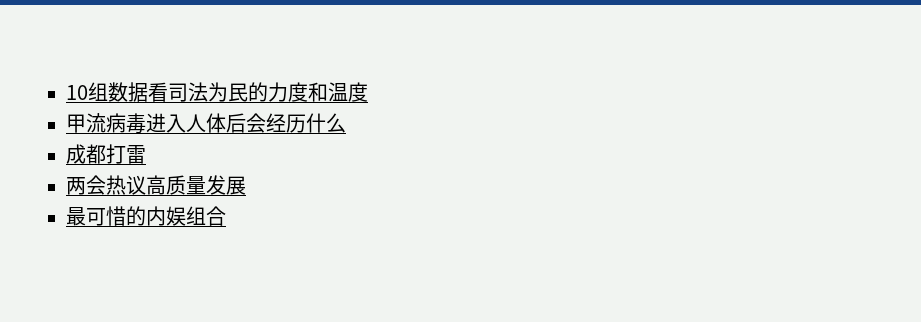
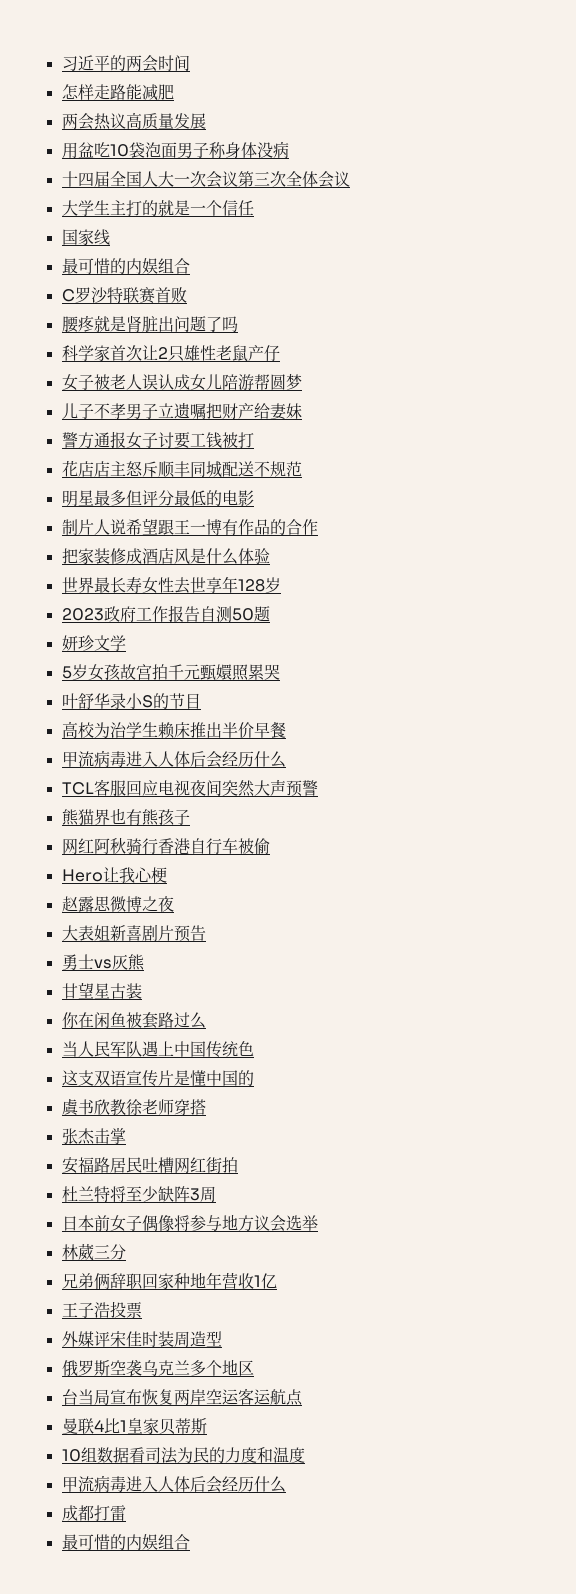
+ 习近平的两会时间
+ 怎样走路能减肥
+ 两会热议高质量发展
+ 用盆吃10袋泡面男子称身体没病
+ 十四届全国人大一次会议第三次全体会议
+ 大学生主打的就是一个信任
+ 国家线
+ 最可惜的内娱组合
+ C罗沙特联赛首败
+ 腰疼就是肾脏出问题了吗
+ 科学家首次让2只雄性老鼠产仔
+ 女子被老人误认成女儿陪游帮圆梦
+ 儿子不孝男子立遗嘱把财产给妻妹
+ 警方通报女子讨要工钱被打
+ 花店店主怒斥顺丰同城配送不规范
+ 明星最多但评分最低的电影
+ 制片人说希望跟王一博有作品的合作
+ 把家装修成酒店风是什么体验
+ 世界最长寿女性去世享年128岁
+ 2023政府工作报告自测50题
+ 妍珍文学
+ 5岁女孩故宫拍千元甄嬛照累哭
+ 叶舒华录小S的节目
+ 高校为治学生赖床推出半价早餐
+ 甲流病毒进入人体后会经历什么
+ TCL客服回应电视夜间突然大声预警
+ 熊猫界也有熊孩子
+ 网红阿秋骑行香港自行车被偷
+ Hero让我心梗
+ 赵露思微博之夜
+ 大表姐新喜剧片预告
+ 勇士vs灰熊
+ 甘望星古装
+ 你在闲鱼被套路过么
+ 当人民军队遇上中国传统色
+ 这支双语宣传片是懂中国的
+ 虞书欣教徐老师穿搭
+ 张杰击掌
+ 安福路居民吐槽网红街拍
+ 杜兰特将至少缺阵3周
+ 日本前女子偶像将参与地方议会选举
+ 林葳三分
+ 兄弟俩辞职回家种地年营收1亿
+ 王子浩投票
+ 外媒评宋佳时装周造型
+ 俄罗斯空袭乌克兰多个地区
+ 台当局宣布恢复两岸空运客运航点
+ 曼联4比1皇家贝蒂斯
- 两会热议高质量发展

